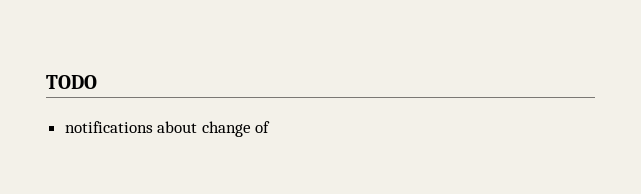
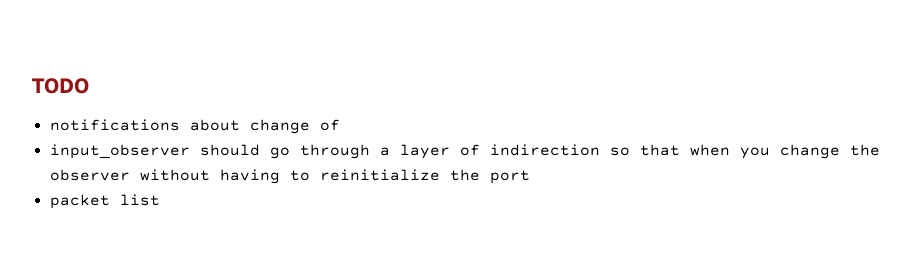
+ input_observer should go through a layer of indirection so that when you change the observer without having to reinitialize the port
+ packet list

